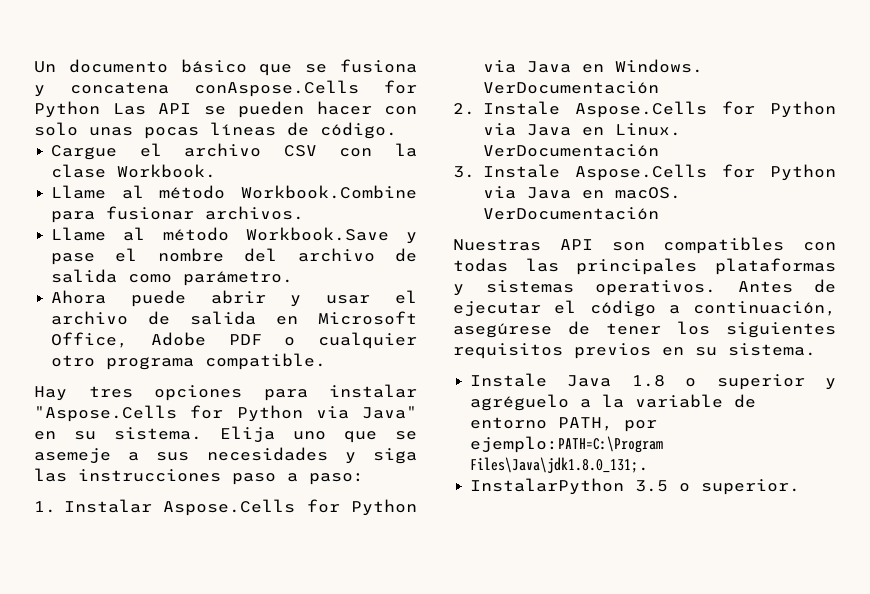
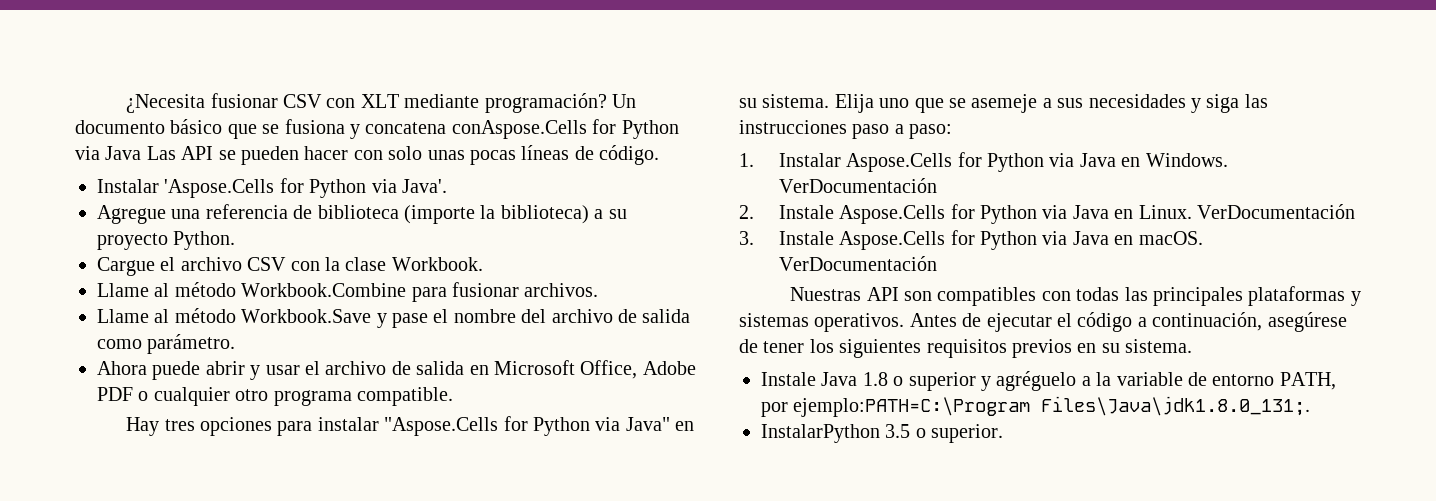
+ ¿Necesita fusionar CSV con XLT mediante programación?
- Un documento básico que se fusiona y concatena conAspose.Cells for Python Las API se pueden hacer con solo unas pocas líneas de código.
+ Un documento básico que se fusiona y concatena conAspose.Cells for Python via Java Las API se pueden hacer con solo unas pocas líneas de código.
+ Instalar 'Aspose.Cells for Python via Java'.
+ Agregue una referencia de biblioteca (importe la biblioteca) a su proyecto Python.

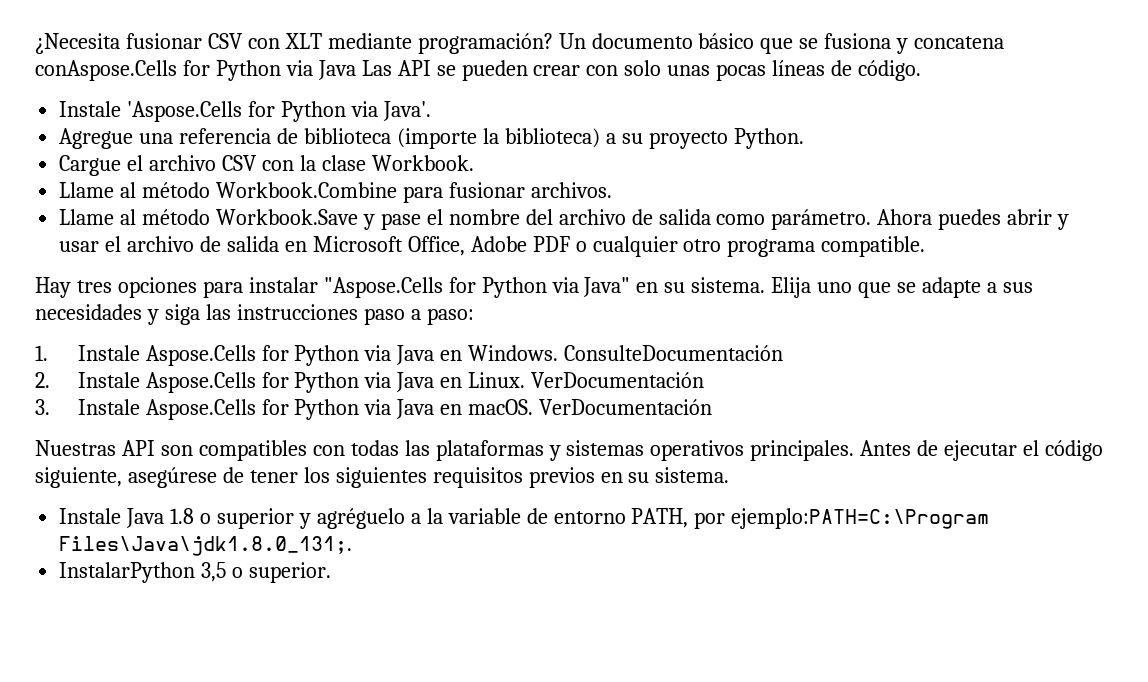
- Un documento básico que se fusiona y concatena conAspose.Cells for Python via Java Las API se pueden hacer con solo unas pocas líneas de código.
+ Un documento básico que se fusiona y concatena conAspose.Cells for Python via Java Las API se pueden crear con solo unas pocas líneas de código.
- Instalar 'Aspose.Cells for Python via Java'.
+ Instale 'Aspose.Cells for Python via Java'.
- Llame al método Workbook.Save y pase el nombre del archivo de salida como parámetro.
- Ahora puede abrir y usar el archivo de salida en Microsoft Office, Adobe PDF o cualquier otro programa compatible.
+ Llame al método Workbook.Save y pase el nombre del archivo de salida como parámetro. Ahora puedes abrir y usar el archivo de salida en Microsoft Office, Adobe PDF o cualquier otro programa compatible.
- Elija uno que se asemeje a sus necesidades y siga las instrucciones paso a paso:
+ Elija uno que se adapte a sus necesidades y siga las instrucciones paso a paso:
- 1. Instalar Aspose.Cells for Python via Java en Windows. VerDocumentación
+ 1. Instale Aspose.Cells for Python via Java en Windows. ConsulteDocumentación
- Nuestras API son compatibles con todas las principales plataformas y sistemas operativos.
+ Nuestras API son compatibles con todas las plataformas y sistemas operativos principales.
- Antes de ejecutar el código a continuación, asegúrese de tener los siguientes requisitos previos en su sistema.
+ Antes de ejecutar el código siguiente, asegúrese de tener los siguientes requisitos previos en su sistema.
- InstalarPython 3.5 o superior.
+ InstalarPython 3,5 o superior.

